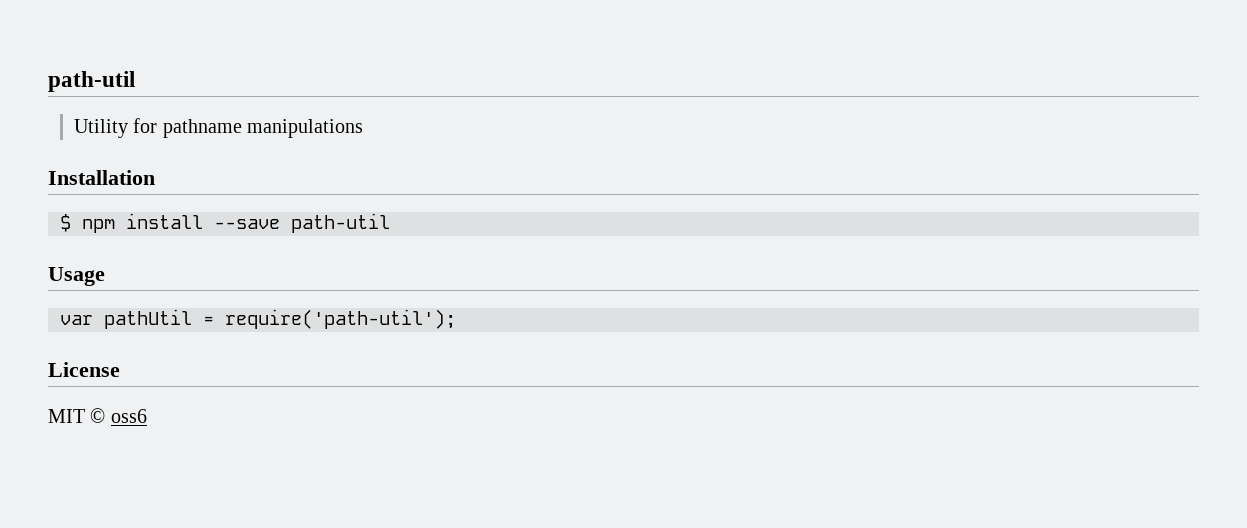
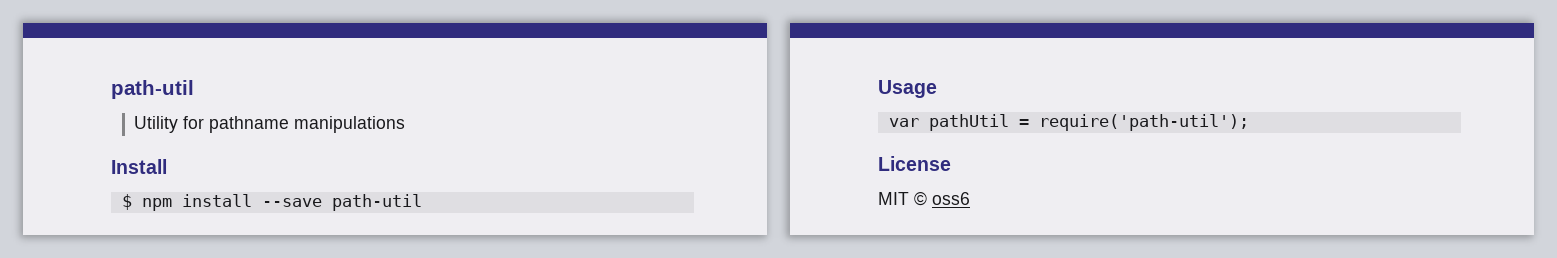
- Installation
+ Install

